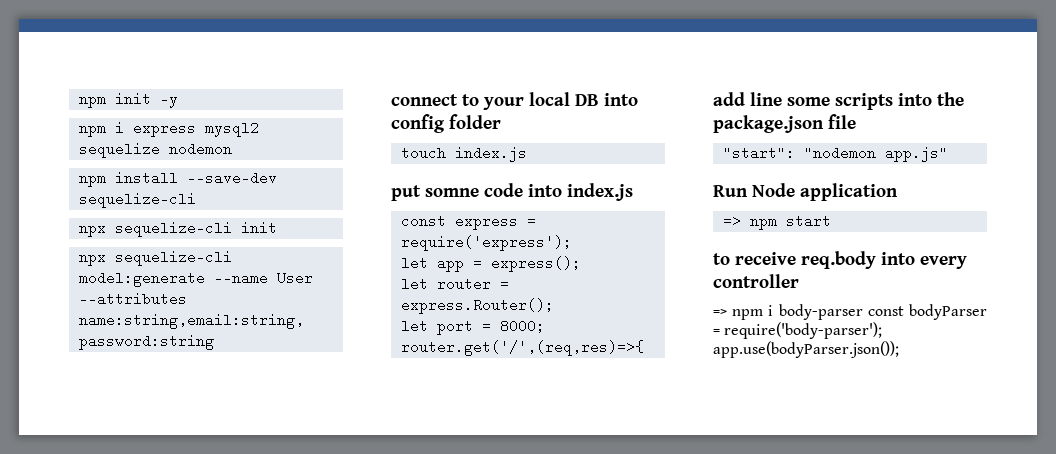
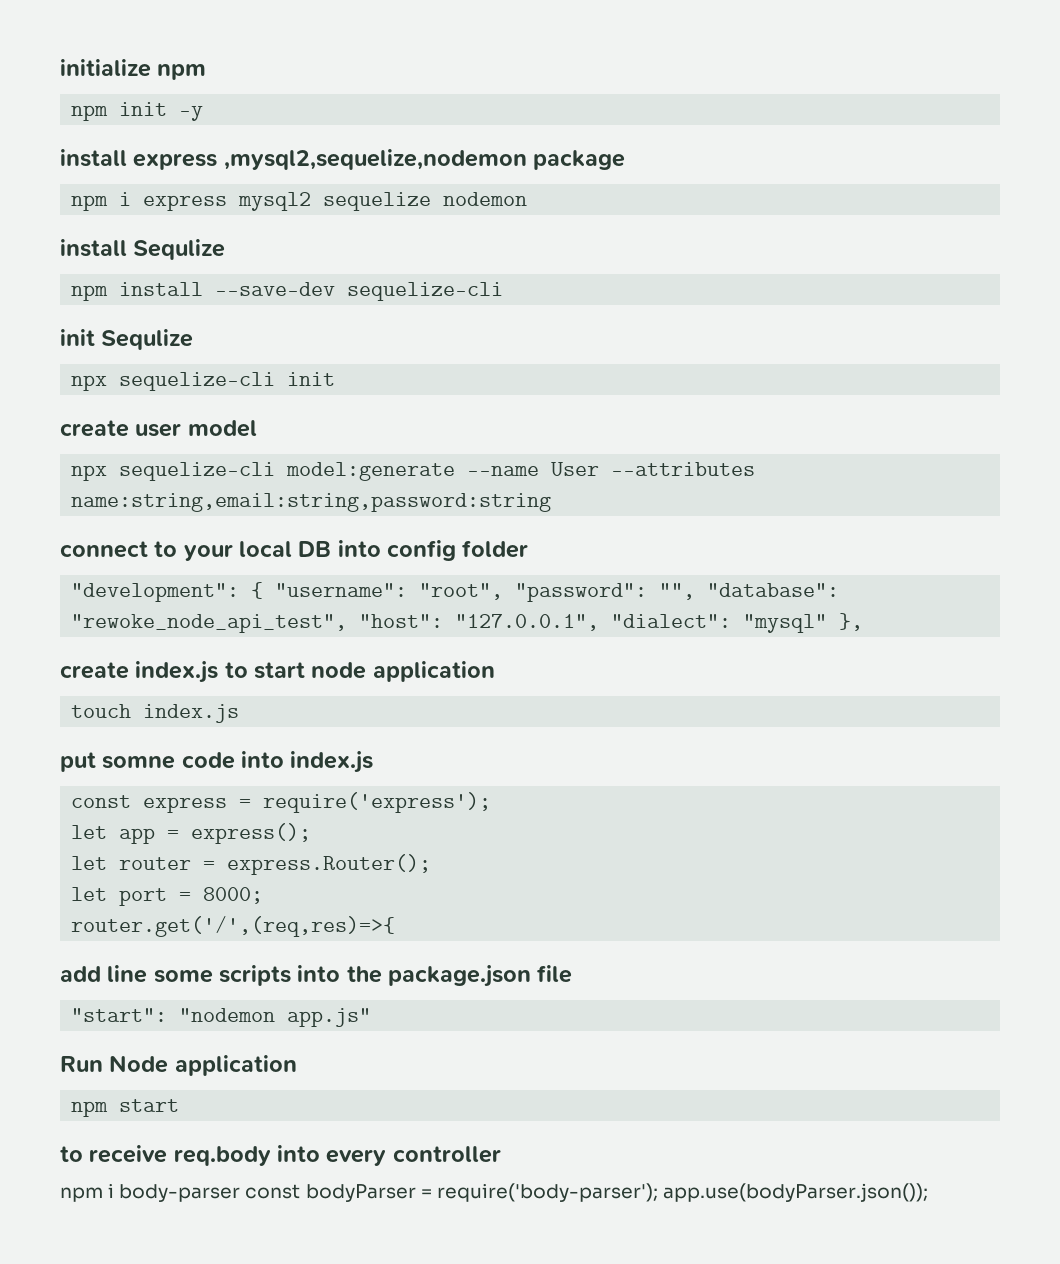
+ initialize npm
+ install express ,mysql2,sequelize,nodemon package
+ install Sequlize
+ init Sequlize
+ create user model
+ "development": { "username": "root", "password": "", "database": "rewoke_node_api_test", "host": "127.0.0.1", "dialect": "mysql" },
+ create index.js to start node application
- => npm start
+ npm start
- => npm i body-parser const bodyParser = require('body-parser'); app.use(bodyParser.json());
+ npm i body-parser const bodyParser = require('body-parser'); app.use(bodyParser.json());

